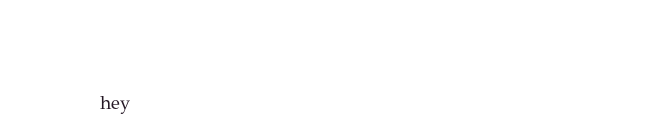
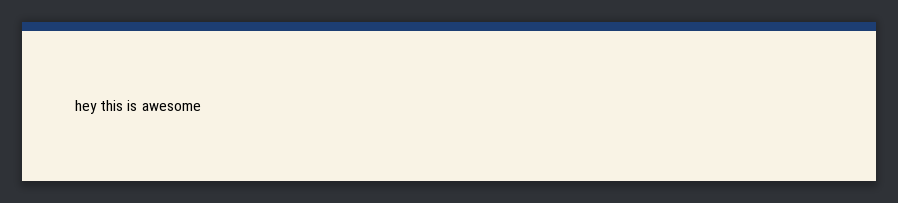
- hey
+ hey this is awesome

